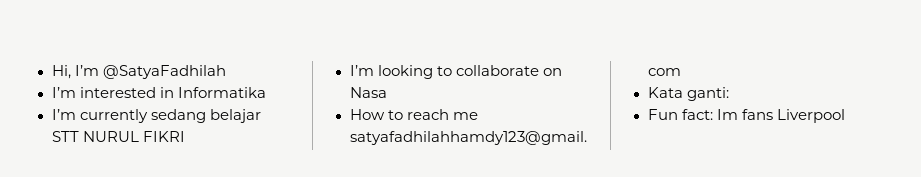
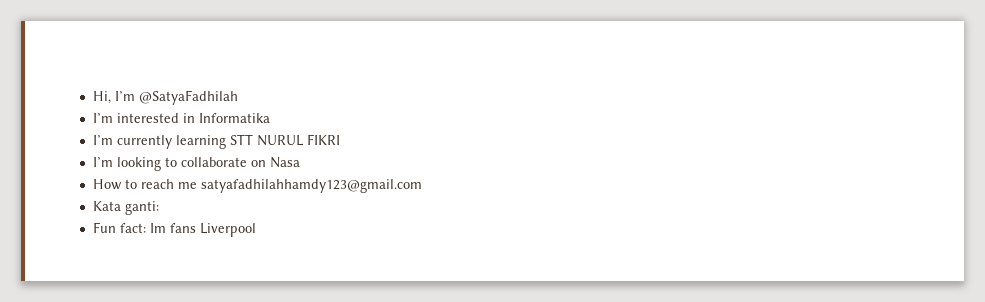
- I’m currently sedang belajar STT NURUL FIKRI
+ I’m currently learning STT NURUL FIKRI

